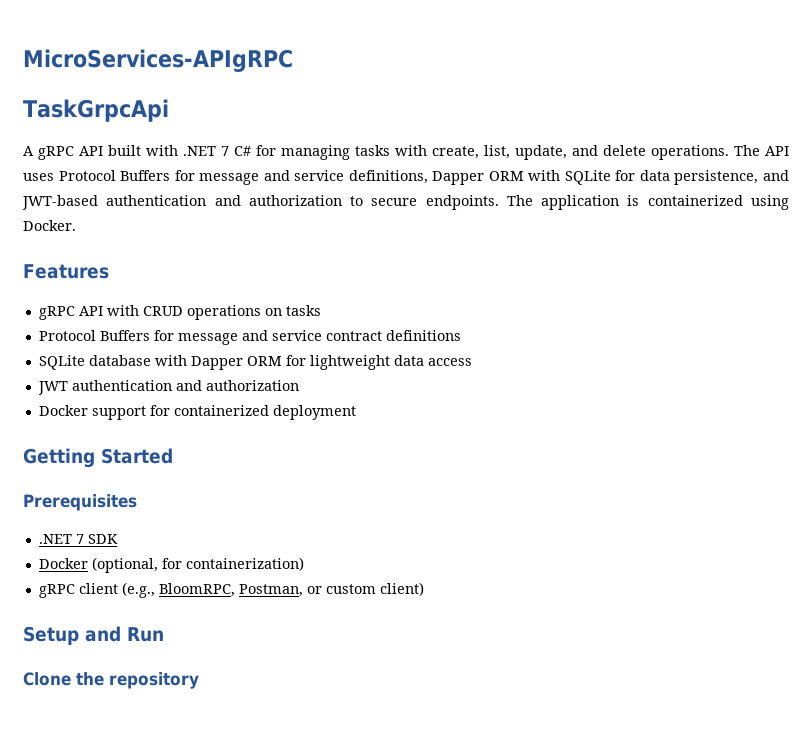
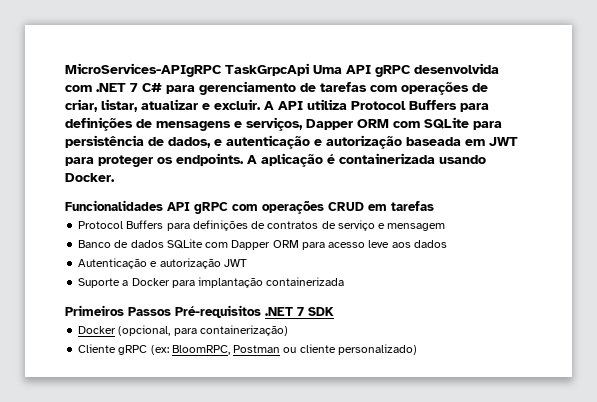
- MicroServices-APIgRPC
- TaskGrpcApi
- A gRPC API built with .NET 7 C# for managing tasks with create, list, update, and delete operations. The API uses Protocol Buffers for message and service definitions, Dapper ORM with SQLite for data persistence, and JWT-based authentication and authorization to secure endpoints. The application is containerized using Docker.
- Features
- gRPC API with CRUD operations on tasks
- Protocol Buffers for message and service contract definitions
- SQLite database with Dapper ORM for lightweight data access
- JWT authentication and authorization
- Docker support for containerized deployment
- Getting Started
- Prerequisites
- .NET 7 SDK
- Docker (optional, for containerization)
- gRPC client (e.g., BloomRPC, Postman, or custom client)
- Setup and Run
- Clone the repository
+ MicroServices-APIgRPC TaskGrpcApi Uma API gRPC desenvolvida com .NET 7 C# para gerenciamento de tarefas com operações de criar, listar, atualizar e excluir. A API utiliza Protocol Buffers para definições de mensagens e serviços, Dapper ORM com SQLite para persistência de dados, e autenticação e autorização baseada em JWT para proteger os endpoints. A aplicação é containerizada usando Docker.
+ Funcionalidades API gRPC com operações CRUD em tarefas
+ Protocol Buffers para definições de contratos de serviço e mensagem
+ Banco de dados SQLite com Dapper ORM para acesso leve aos dados
+ Autenticação e autorização JWT
+ Suporte a Docker para implantação containerizada
+ Primeiros Passos Pré-requisitos .NET 7 SDK
+ Docker (opcional, para containerização)
+ Cliente gRPC (ex: BloomRPC, Postman ou cliente personalizado)

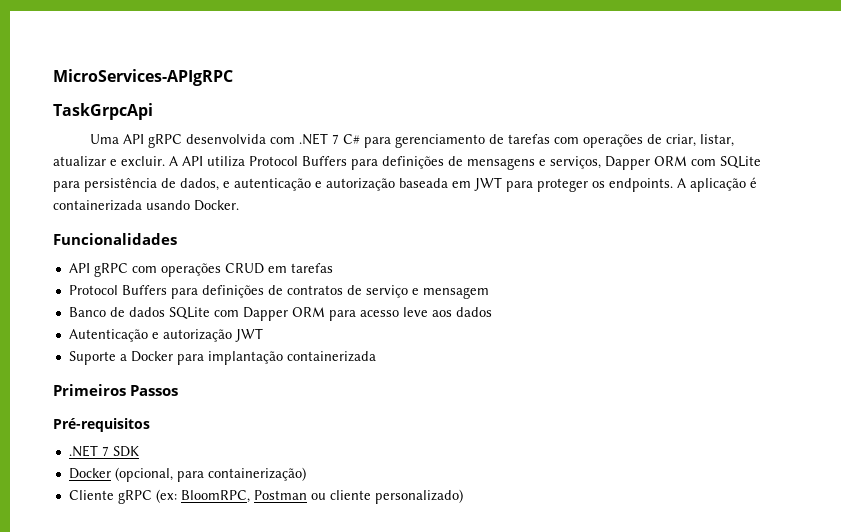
- MicroServices-APIgRPC TaskGrpcApi Uma API gRPC desenvolvida com .NET 7 C# para gerenciamento de tarefas com operações de criar, listar, atualizar e excluir.
+ MicroServices-APIgRPC
+ TaskGrpcApi
+ Uma API gRPC desenvolvida com .NET 7 C# para gerenciamento de tarefas com operações de criar, listar, atualizar e excluir.
- Funcionalidades API gRPC com operações CRUD em tarefas
+ Funcionalidades
+ API gRPC com operações CRUD em tarefas
- Primeiros Passos Pré-requisitos .NET 7 SDK
+ Primeiros Passos
+ Pré-requisitos
+ .NET 7 SDK

